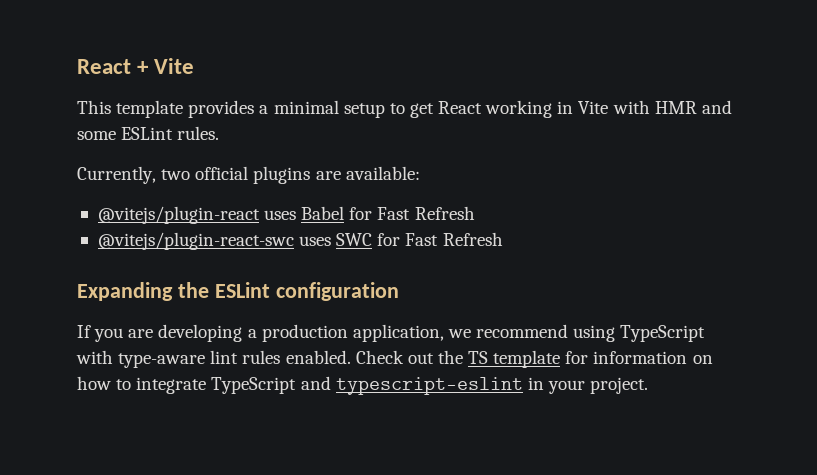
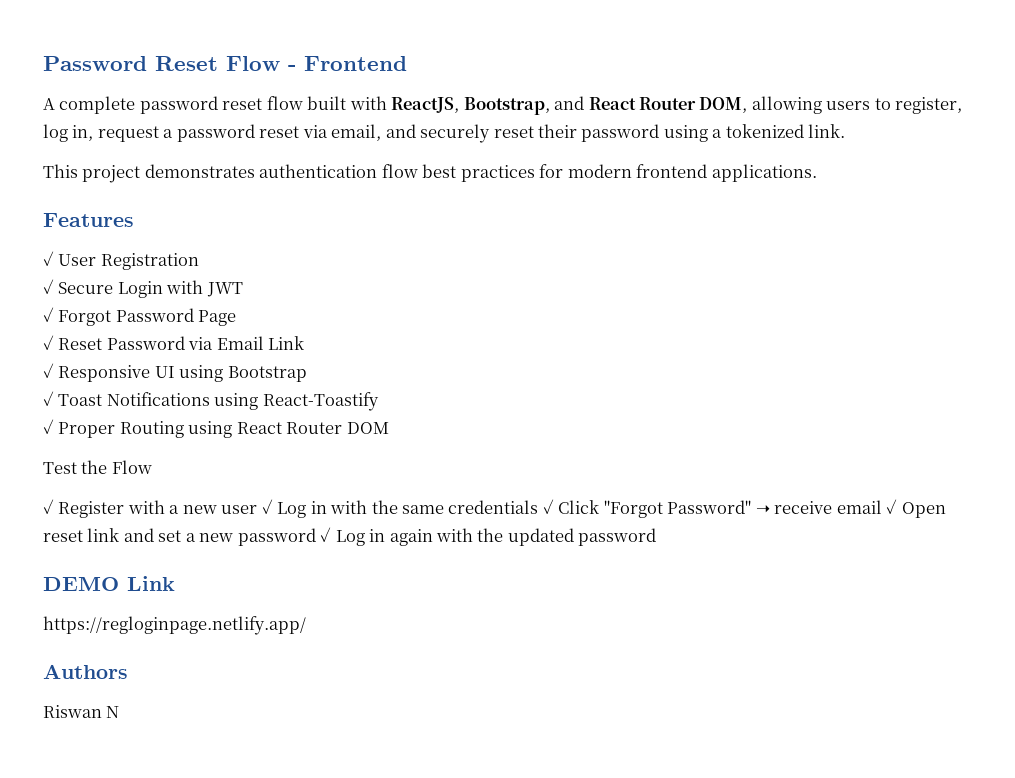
- React + Vite
- This template provides a minimal setup to get React working in Vite with HMR and some ESLint rules.
- Currently, two official plugins are available:
- @vitejs/plugin-react uses Babel for Fast Refresh
- @vitejs/plugin-react-swc uses SWC for Fast Refresh
- Expanding the ESLint configuration
- If you are developing a production application, we recommend using TypeScript with type-aware lint rules enabled. Check out the TS template for information on how to integrate TypeScript and typescript-eslint in your project.
+ Password Reset Flow - Frontend
+ A complete password reset flow built with ReactJS, Bootstrap, and React Router DOM, allowing users to register, log in, request a password reset via email, and securely reset their password using a tokenized link.
+ This project demonstrates authentication flow best practices for modern frontend applications.
+ Features
+ ✓ User Registration
+ ✓ Secure Login with JWT
+ ✓ Forgot Password Page
+ ✓ Reset Password via Email Link
+ ✓ Responsive UI using Bootstrap
+ ✓ Toast Notifications using React-Toastify
+ ✓ Proper Routing using React Router DOM
+ Test the Flow
+ ✓ Register with a new user ✓ Log in with the same credentials ✓ Click "Forgot Password" ➝ receive email ✓ Open reset link and set a new password ✓ Log in again with the updated password
+ DEMO Link
+ https://regloginpage.netlify.app/
+ Authors
+ Riswan N

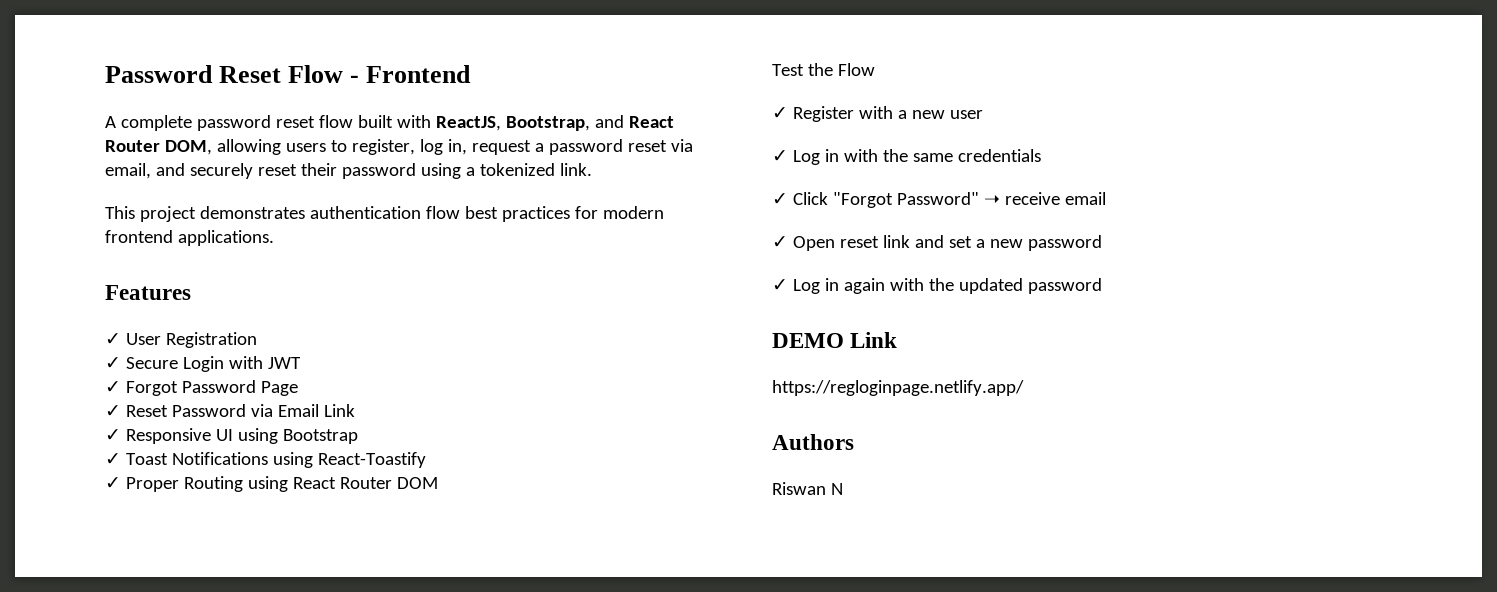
- ✓ Register with a new user ✓ Log in with the same credentials ✓ Click "Forgot Password" ➝ receive email ✓ Open reset link and set a new password ✓ Log in again with the updated password
+ ✓ Register with a new user
+ ✓ Log in with the same credentials
+ ✓ Click "Forgot Password" ➝ receive email
+ ✓ Open reset link and set a new password
+ ✓ Log in again with the updated password

